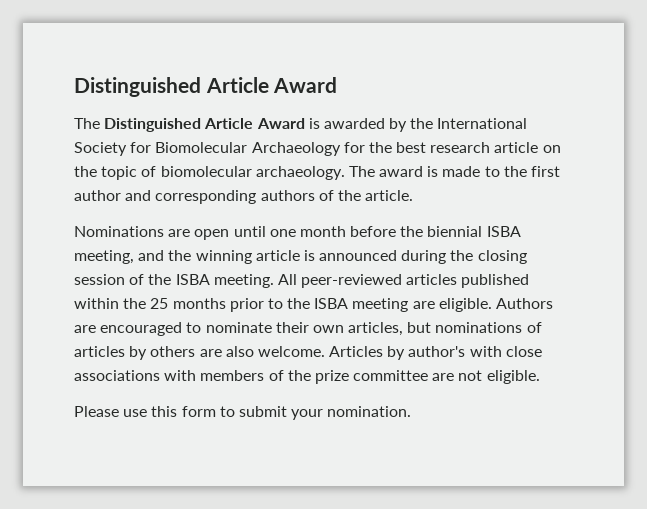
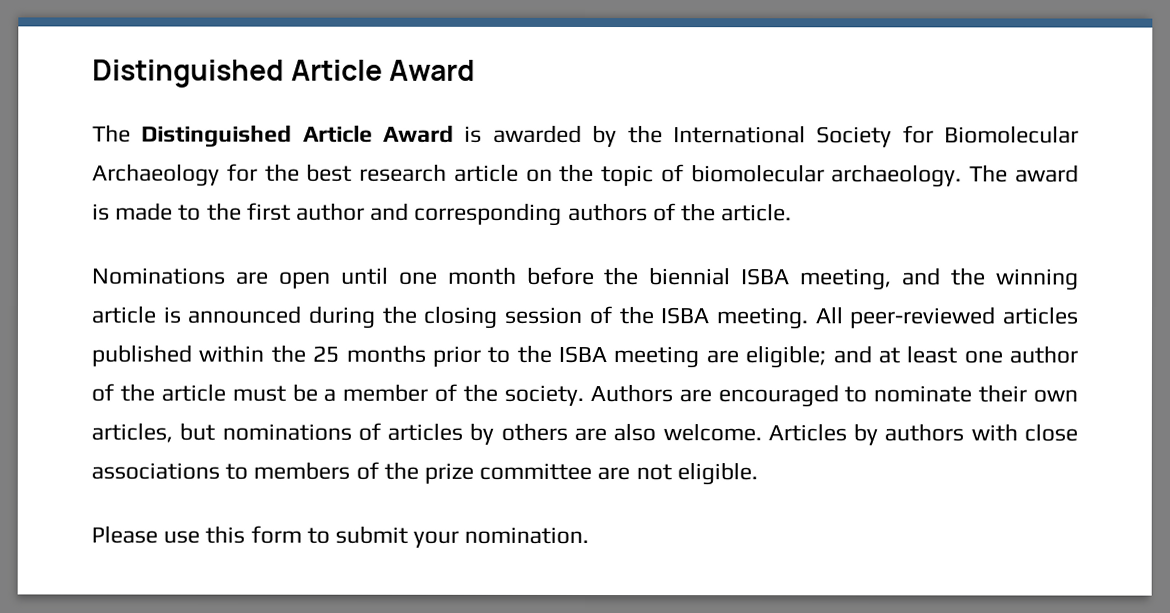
- All peer-reviewed articles published within the 25 months prior to the ISBA meeting are eligible.
+ All peer-reviewed articles published within the 25 months prior to the ISBA meeting are eligible; and at least one author of the article must be a member of the society.
- Articles by author's with close associations with members of the prize committee are not eligible.
+ Articles by authors with close associations to members of the prize committee are not eligible.

